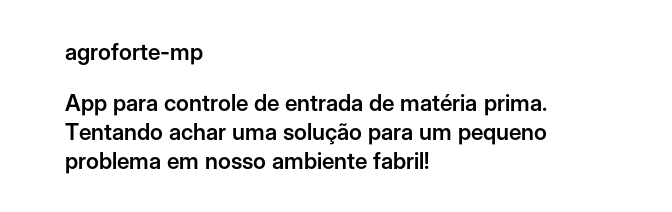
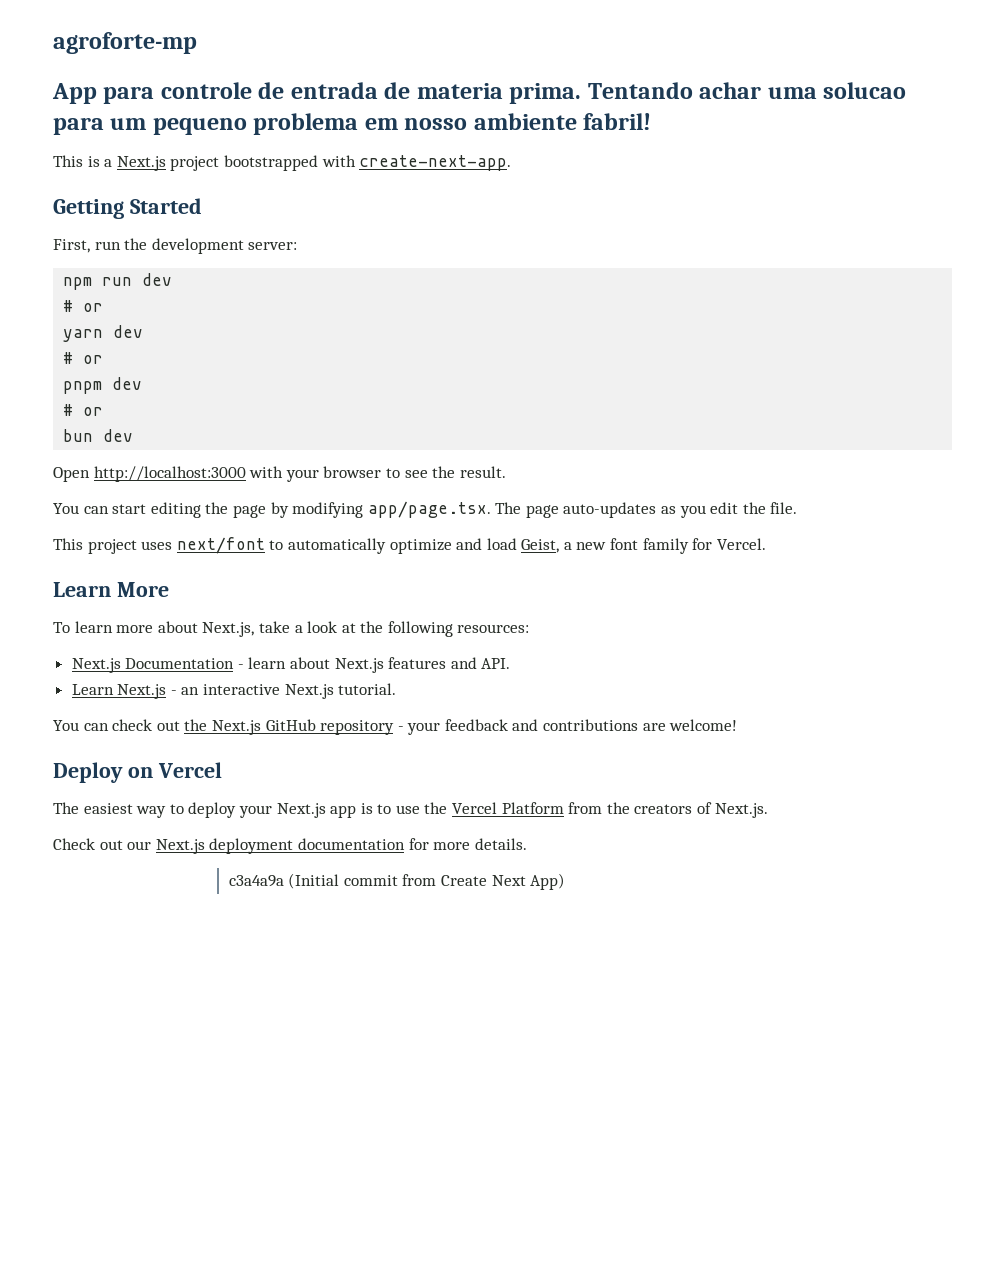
- App para controle de entrada de matéria prima.
+ App para controle de entrada de materia prima.
- Tentando achar uma solução para um pequeno problema em nosso ambiente fabril!
+ Tentando achar uma solucao para um pequeno problema em nosso ambiente fabril!
+ This is a Next.js project bootstrapped with create-next-app.
+ Getting Started
+ First, run the development server:
+ npm run dev
+ # or
+ yarn dev
+ # or
+ pnpm dev
+ # or
+ bun dev
+ Open http://localhost:3000 with your browser to see the result.
+ You can start editing the page by modifying app/page.tsx. The page auto-updates as you edit the file.
+ This project uses next/font to automatically optimize and load Geist, a new font family for Vercel.
+ Learn More
+ To learn more about Next.js, take a look at the following resources:
+ Next.js Documentation - learn about Next.js features and API.
+ Learn Next.js - an interactive Next.js tutorial.
+ You can check out the Next.js GitHub repository - your feedback and contributions are welcome!
+ Deploy on Vercel
+ The easiest way to deploy your Next.js app is to use the Vercel Platform from the creators of Next.js.
+ Check out our Next.js deployment documentation for more details.
+ c3a4a9a (Initial commit from Create Next App)

